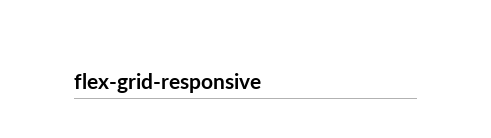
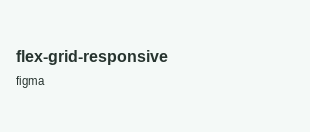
+ figma

